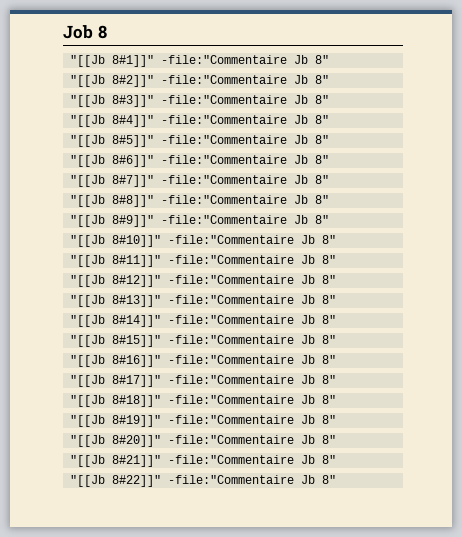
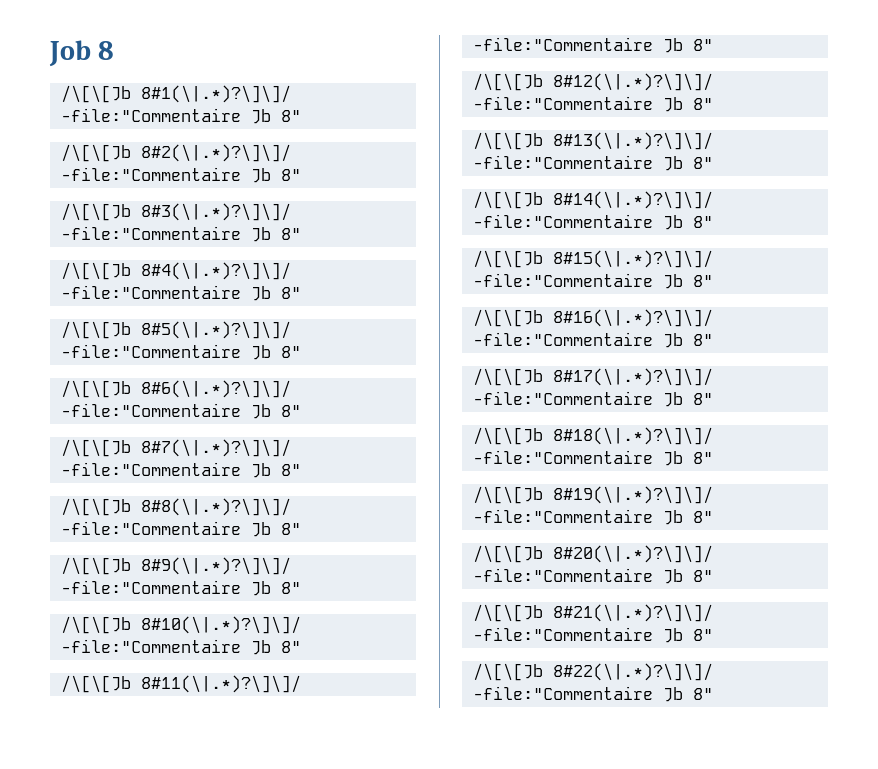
- "[[Jb 8#1]]" -file:"Commentaire Jb 8"
- "[[Jb 8#2]]" -file:"Commentaire Jb 8"
- "[[Jb 8#3]]" -file:"Commentaire Jb 8"
- "[[Jb 8#4]]" -file:"Commentaire Jb 8"
- "[[Jb 8#5]]" -file:"Commentaire Jb 8"
- "[[Jb 8#6]]" -file:"Commentaire Jb 8"
- "[[Jb 8#7]]" -file:"Commentaire Jb 8"
- "[[Jb 8#8]]" -file:"Commentaire Jb 8"
- "[[Jb 8#9]]" -file:"Commentaire Jb 8"
- "[[Jb 8#10]]" -file:"Commentaire Jb 8"
- "[[Jb 8#11]]" -file:"Commentaire Jb 8"
- "[[Jb 8#12]]" -file:"Commentaire Jb 8"
- "[[Jb 8#13]]" -file:"Commentaire Jb 8"
- "[[Jb 8#14]]" -file:"Commentaire Jb 8"
- "[[Jb 8#15]]" -file:"Commentaire Jb 8"
- "[[Jb 8#16]]" -file:"Commentaire Jb 8"
- "[[Jb 8#17]]" -file:"Commentaire Jb 8"
- "[[Jb 8#18]]" -file:"Commentaire Jb 8"
- "[[Jb 8#19]]" -file:"Commentaire Jb 8"
- "[[Jb 8#20]]" -file:"Commentaire Jb 8"
- "[[Jb 8#21]]" -file:"Commentaire Jb 8"
- "[[Jb 8#22]]" -file:"Commentaire Jb 8"
+ /\[\[Jb 8#1(\|.*)?\]\]/ -file:"Commentaire Jb 8"
+ /\[\[Jb 8#2(\|.*)?\]\]/ -file:"Commentaire Jb 8"
+ /\[\[Jb 8#3(\|.*)?\]\]/ -file:"Commentaire Jb 8"
+ /\[\[Jb 8#4(\|.*)?\]\]/ -file:"Commentaire Jb 8"
+ /\[\[Jb 8#5(\|.*)?\]\]/ -file:"Commentaire Jb 8"
+ /\[\[Jb 8#6(\|.*)?\]\]/ -file:"Commentaire Jb 8"
+ /\[\[Jb 8#7(\|.*)?\]\]/ -file:"Commentaire Jb 8"
+ /\[\[Jb 8#8(\|.*)?\]\]/ -file:"Commentaire Jb 8"
+ /\[\[Jb 8#9(\|.*)?\]\]/ -file:"Commentaire Jb 8"
+ /\[\[Jb 8#10(\|.*)?\]\]/ -file:"Commentaire Jb 8"
+ /\[\[Jb 8#11(\|.*)?\]\]/ -file:"Commentaire Jb 8"
+ /\[\[Jb 8#12(\|.*)?\]\]/ -file:"Commentaire Jb 8"
+ /\[\[Jb 8#13(\|.*)?\]\]/ -file:"Commentaire Jb 8"
+ /\[\[Jb 8#14(\|.*)?\]\]/ -file:"Commentaire Jb 8"
+ /\[\[Jb 8#15(\|.*)?\]\]/ -file:"Commentaire Jb 8"
+ /\[\[Jb 8#16(\|.*)?\]\]/ -file:"Commentaire Jb 8"
+ /\[\[Jb 8#17(\|.*)?\]\]/ -file:"Commentaire Jb 8"
+ /\[\[Jb 8#18(\|.*)?\]\]/ -file:"Commentaire Jb 8"
+ /\[\[Jb 8#19(\|.*)?\]\]/ -file:"Commentaire Jb 8"
+ /\[\[Jb 8#20(\|.*)?\]\]/ -file:"Commentaire Jb 8"
+ /\[\[Jb 8#21(\|.*)?\]\]/ -file:"Commentaire Jb 8"
+ /\[\[Jb 8#22(\|.*)?\]\]/ -file:"Commentaire Jb 8"

